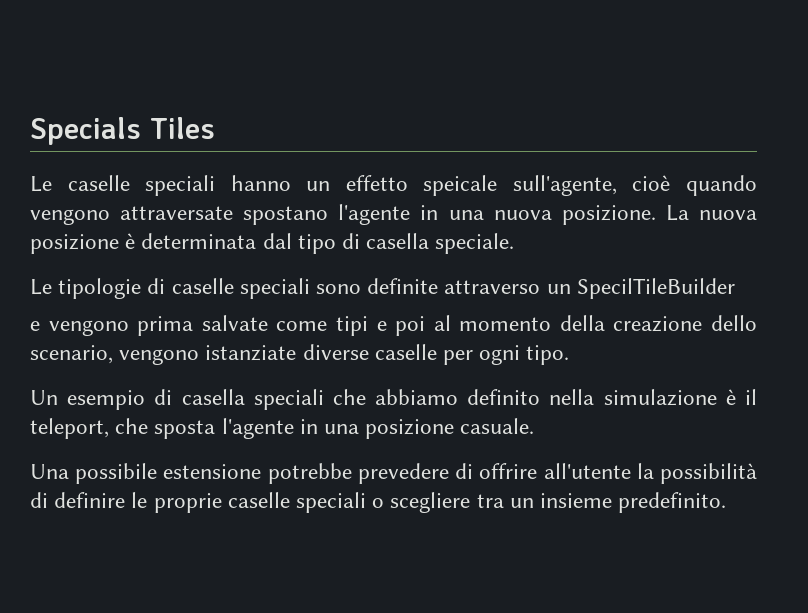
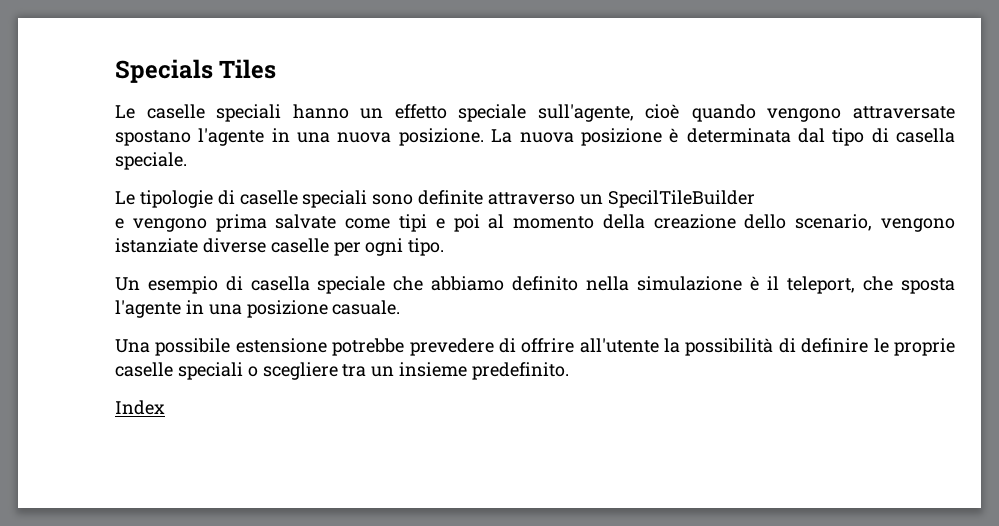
- Le caselle speciali hanno un effetto speicale sull'agente, cioè quando vengono attraversate spostano l'agente in una nuova posizione.
+ Le caselle speciali hanno un effetto speciale sull'agente, cioè quando vengono attraversate spostano l'agente in una nuova posizione.
- Un esempio di casella speciali che abbiamo definito nella simulazione è il teleport, che sposta l'agente in una posizione casuale.
+ Un esempio di casella speciale che abbiamo definito nella simulazione è il teleport, che sposta l'agente in una posizione casuale.
+ Index

